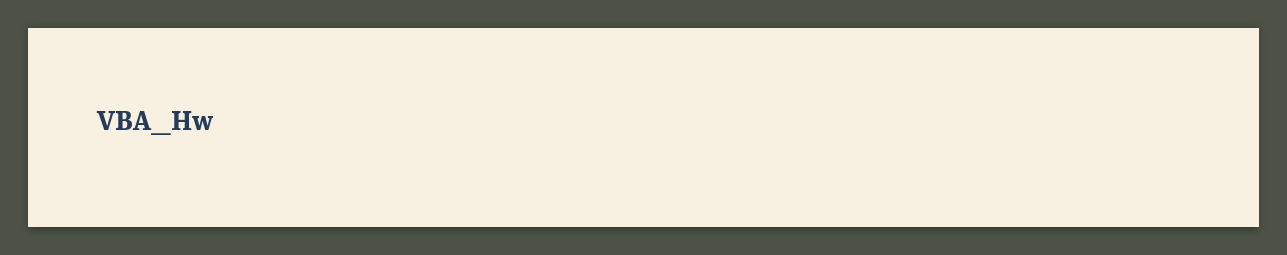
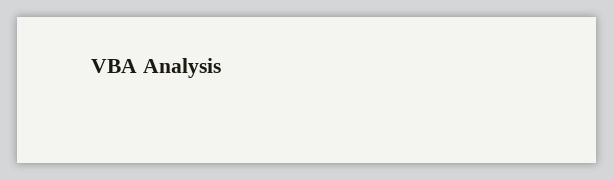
- VBA_Hw
+ VBA Analysis

